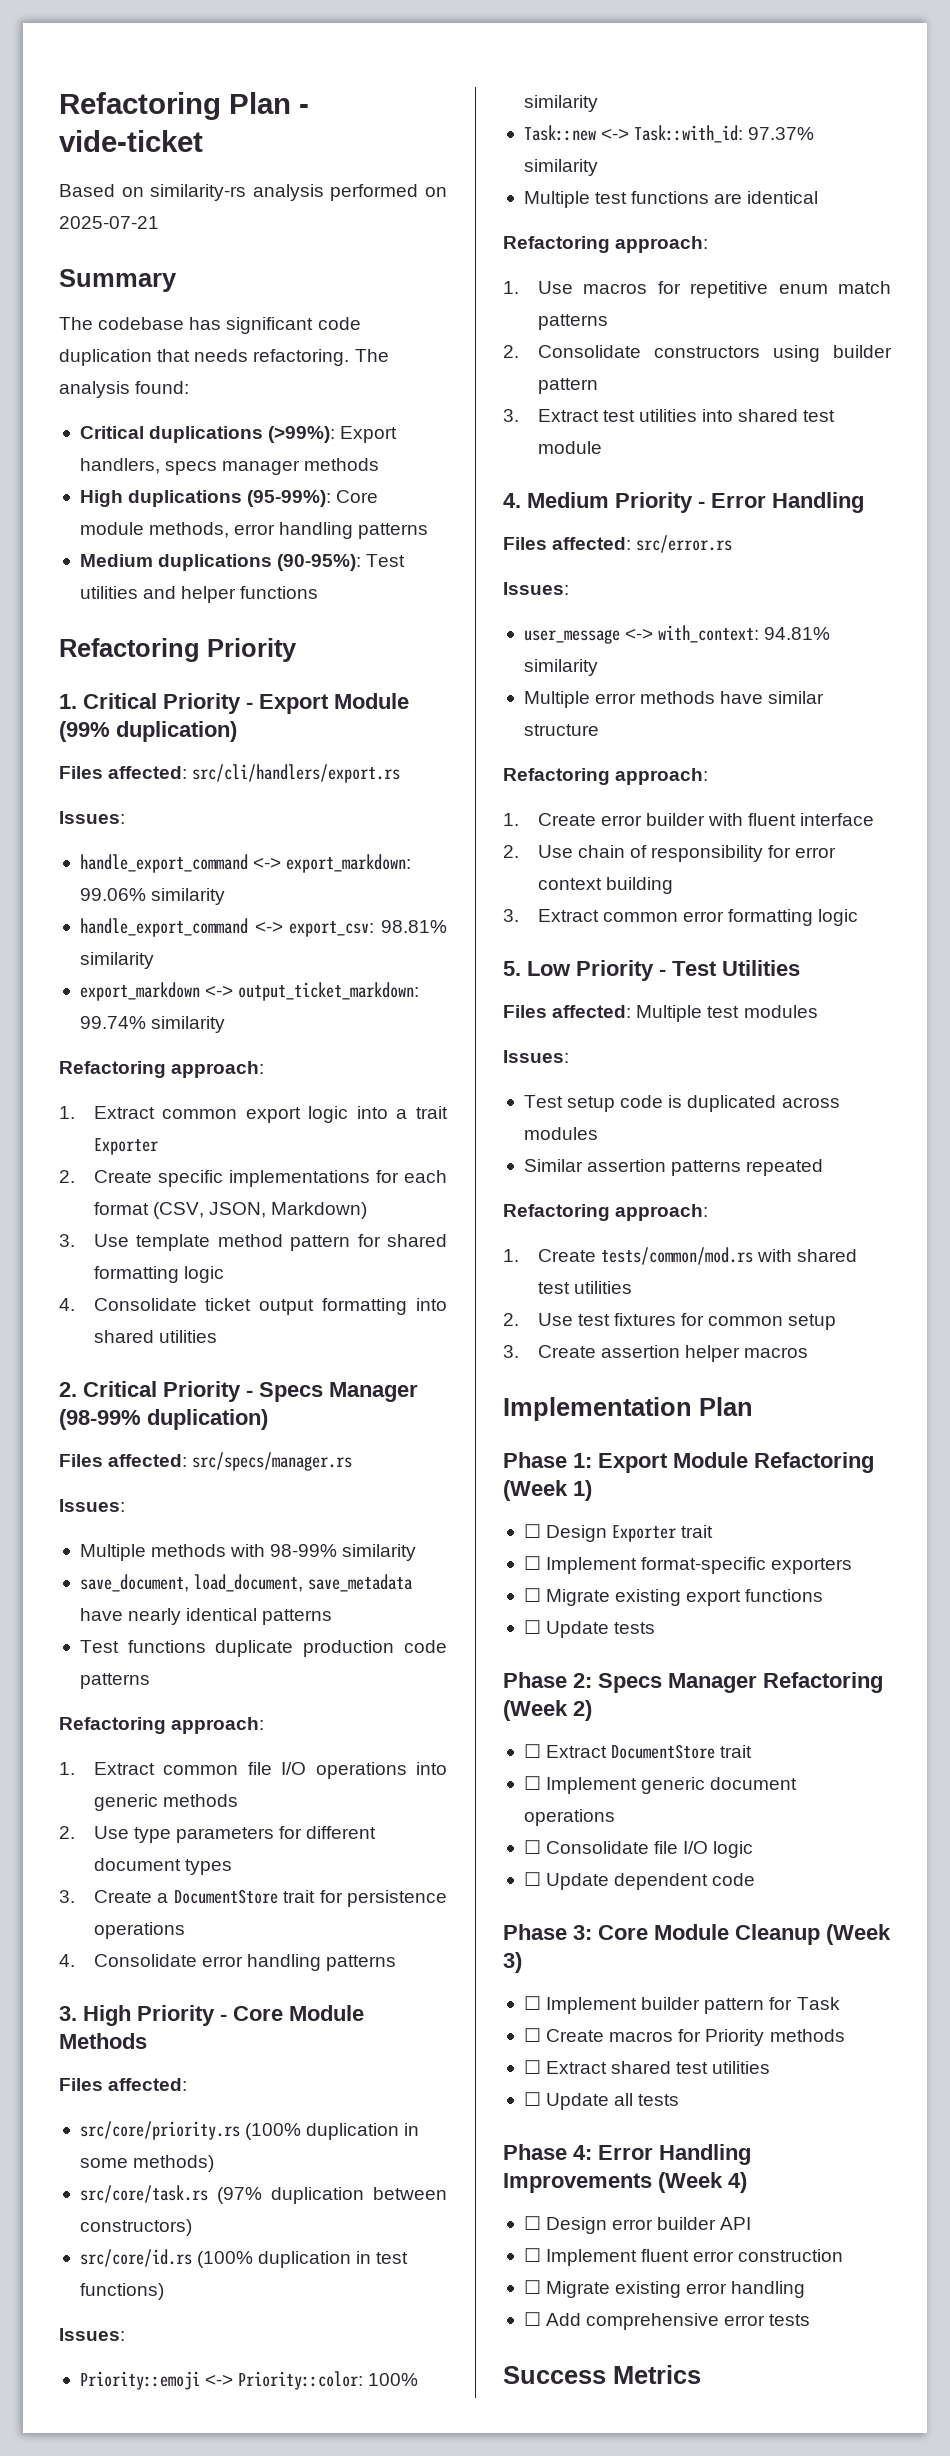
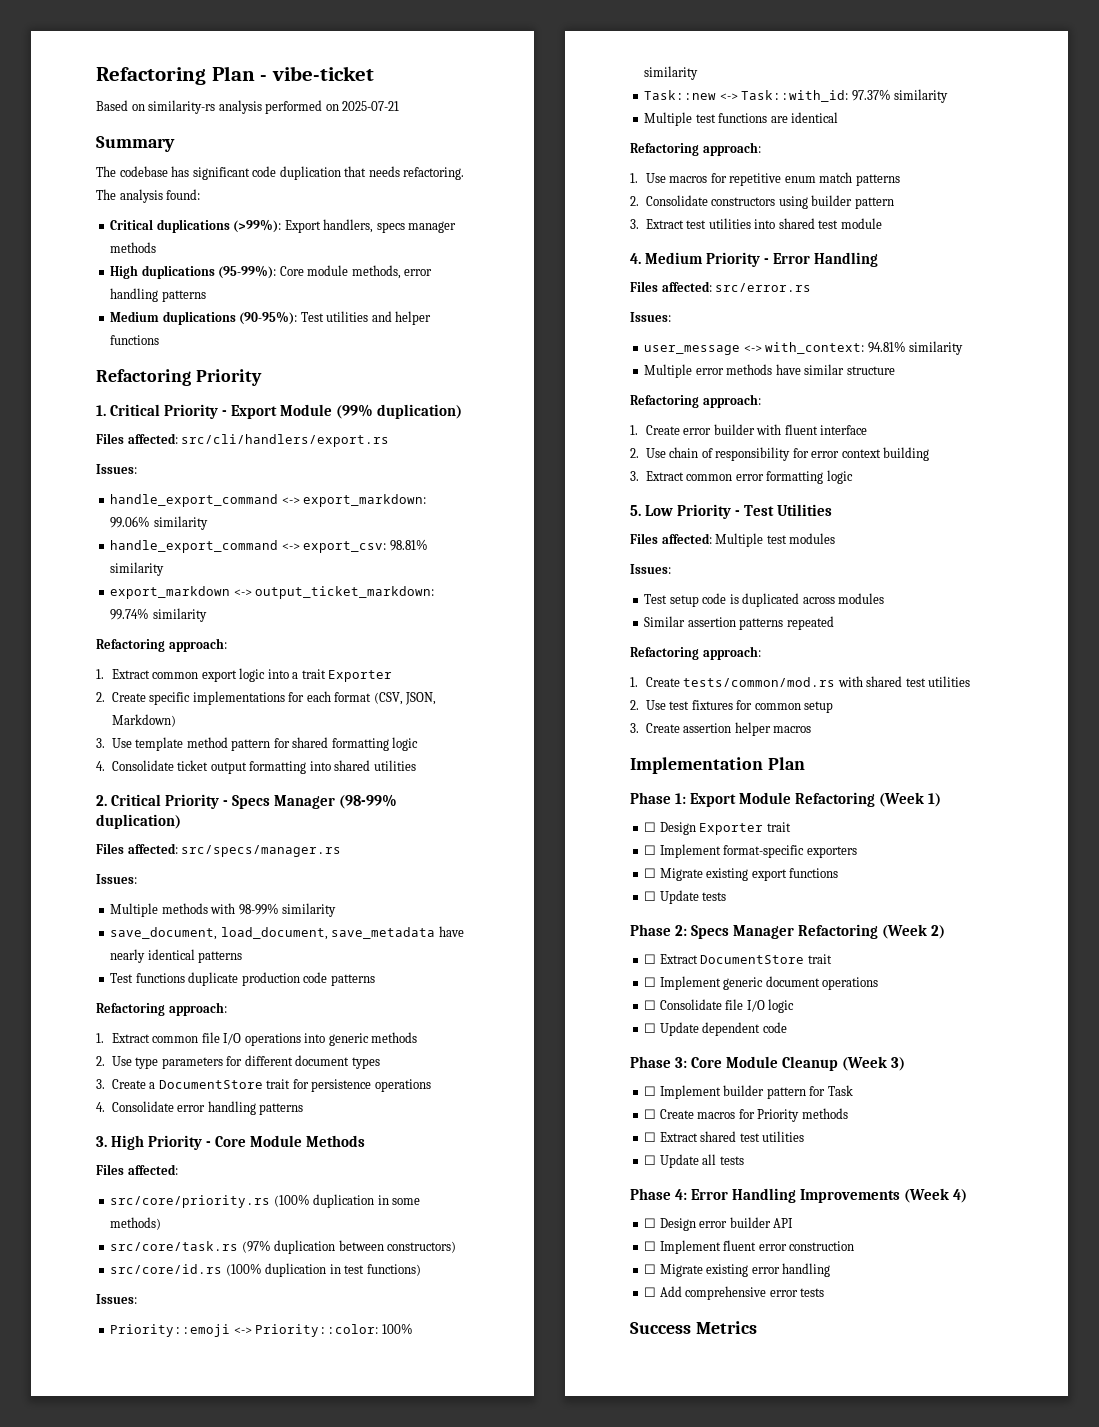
- Refactoring Plan - vide-ticket
+ Refactoring Plan - vibe-ticket

